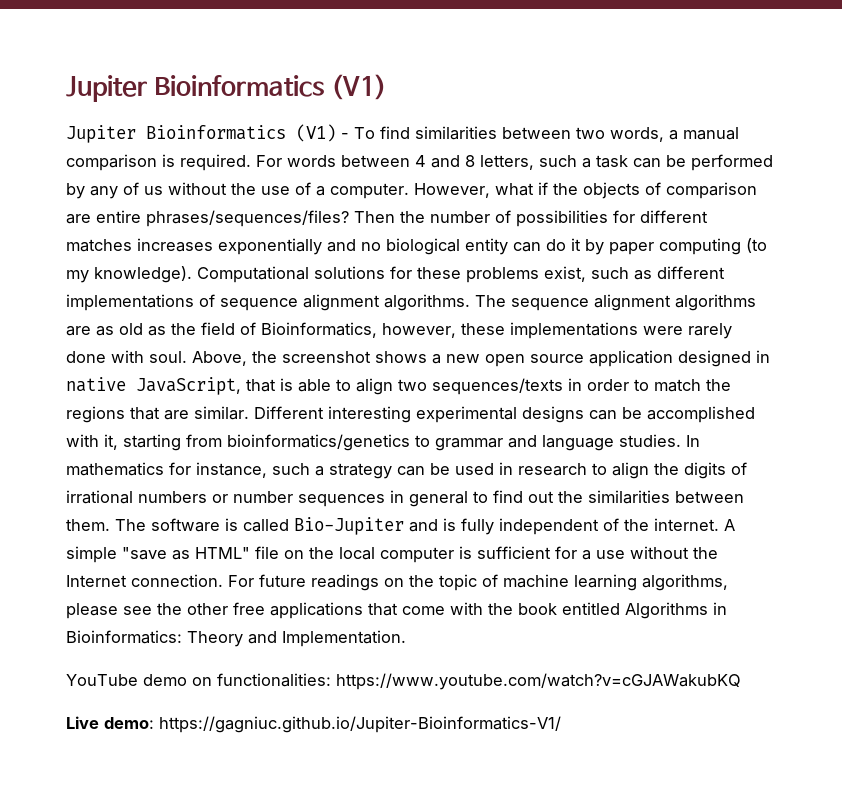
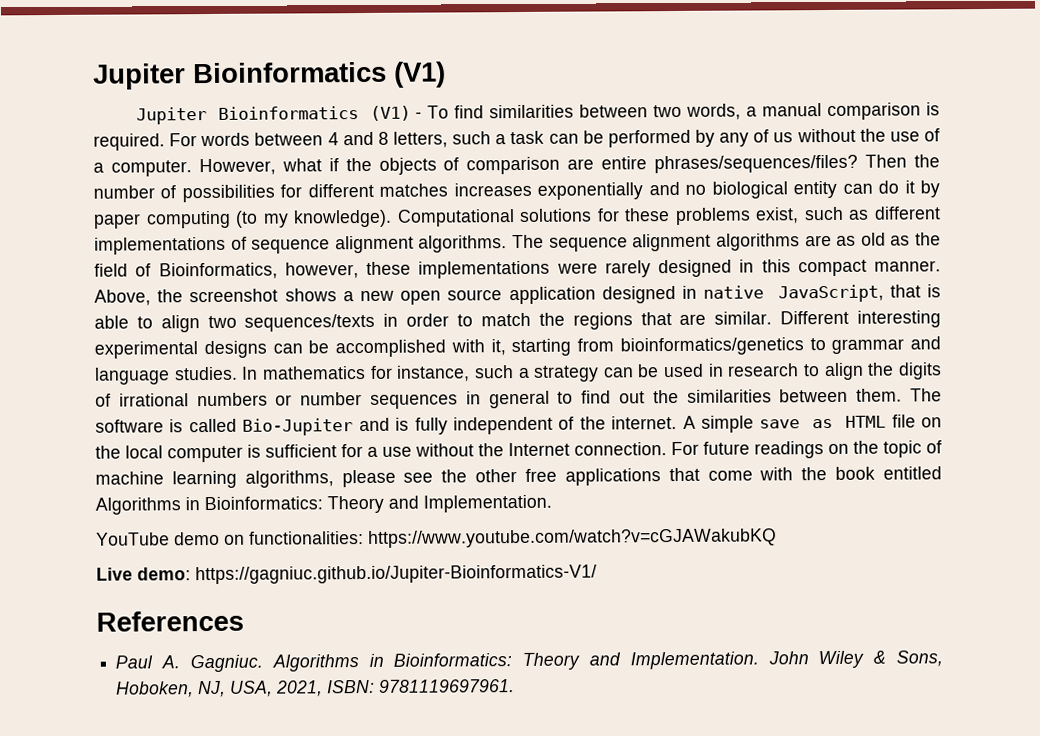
- The sequence alignment algorithms are as old as the field of Bioinformatics, however, these implementations were rarely done with soul.
+ The sequence alignment algorithms are as old as the field of Bioinformatics, however, these implementations were rarely designed in this compact manner.
- A simple "save as HTML" file on the local computer is sufficient for a use without the Internet connection.
+ A simple save as HTML file on the local computer is sufficient for a use without the Internet connection.
+ References
+ Paul A. Gagniuc. Algorithms in Bioinformatics: Theory and Implementation. John Wiley & Sons, Hoboken, NJ, USA, 2021, ISBN: 9781119697961.

